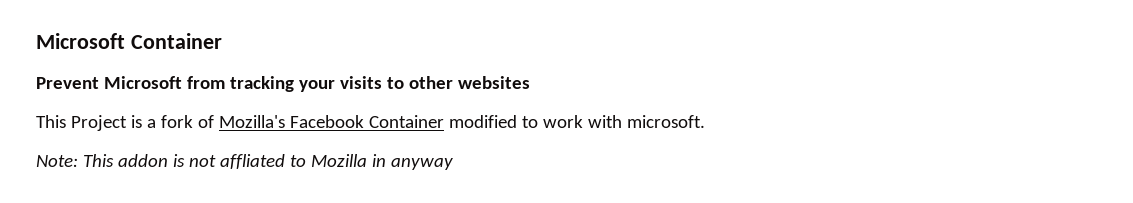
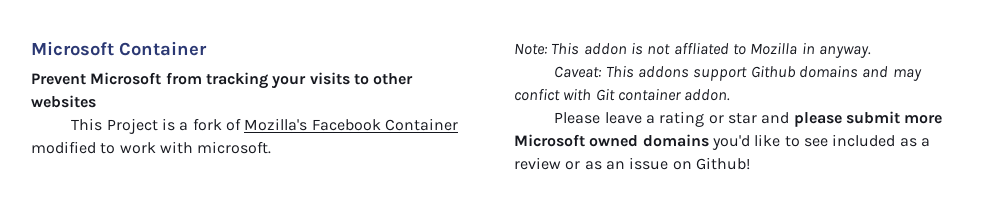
- Note: This addon is not affliated to Mozilla in anyway
+ Note: This addon is not affliated to Mozilla in anyway.
+ Caveat: This addons support Github domains and may confict with Git container addon.
+ Please leave a rating or star and please submit more Microsoft owned domains you'd like to see included as a review or as an issue on Github!

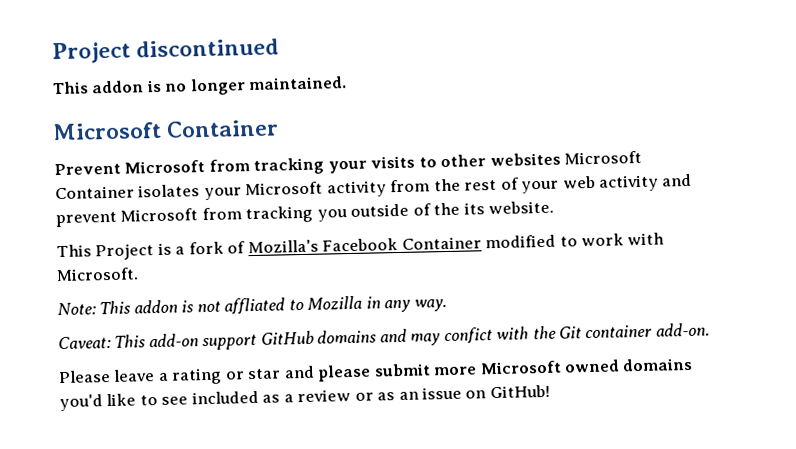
+ Project discontinued
+ This addon is no longer maintained.
- Prevent Microsoft from tracking your visits to other websites
+ Prevent Microsoft from tracking your visits to other websites Microsoft Container isolates your Microsoft activity from the rest of your web activity and prevent Microsoft from tracking you outside of the its website.
- This Project is a fork of Mozilla's Facebook Container modified to work with microsoft.
+ This Project is a fork of Mozilla's Facebook Container modified to work with Microsoft.
- Note: This addon is not affliated to Mozilla in anyway.
+ Note: This addon is not affliated to Mozilla in any way.
- Caveat: This addons support Github domains and may confict with Git container addon.
+ Caveat: This add-on support GitHub domains and may confict with the Git container add-on.
- Please leave a rating or star and please submit more Microsoft owned domains you'd like to see included as a review or as an issue on Github!
+ Please leave a rating or star and please submit more Microsoft owned domains you'd like to see included as a review or as an issue on GitHub!

